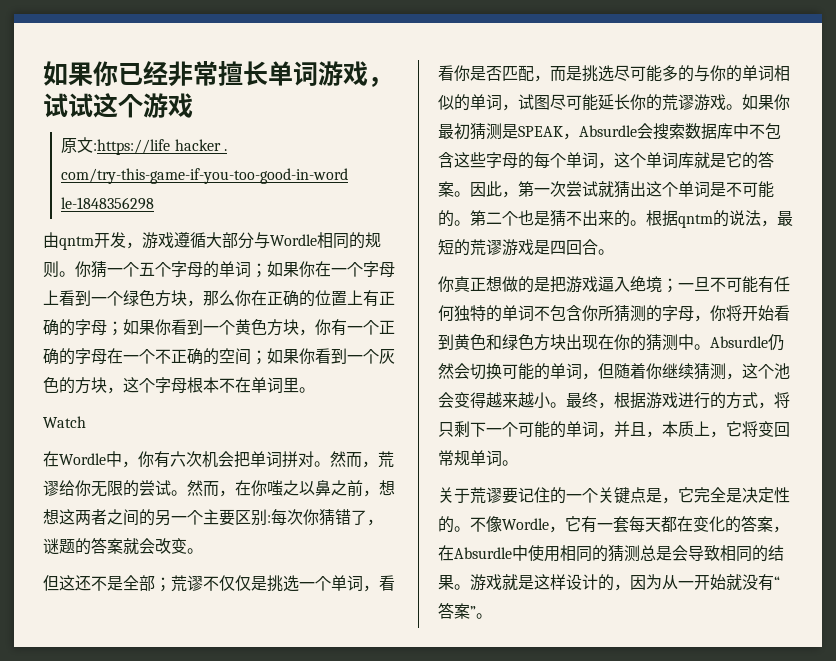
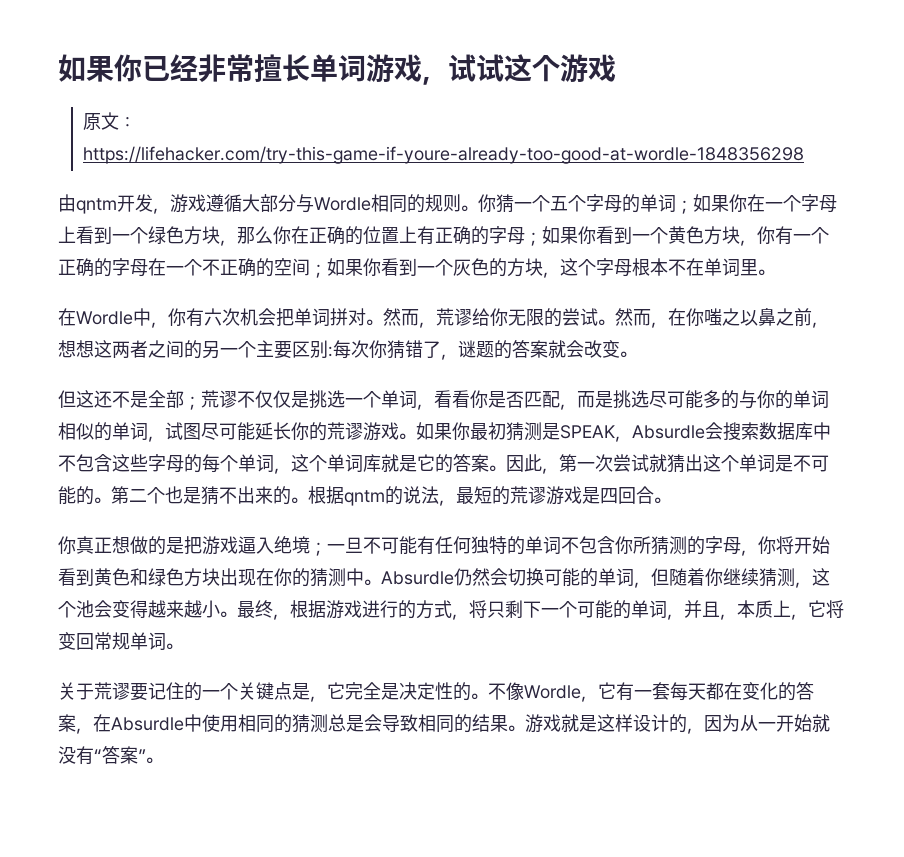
- 原文:https://life hacker . com/try-this-game-if-you-too-good-in-word le-1848356298
+ 原文：https://lifehacker.com/try-this-game-if-youre-already-too-good-at-wordle-1848356298
- Watch

